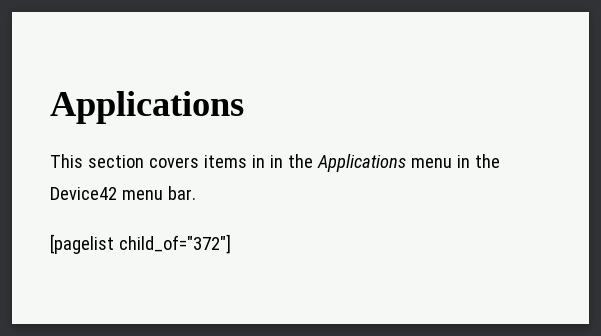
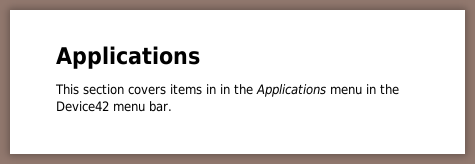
- [pagelist child_of="372"]

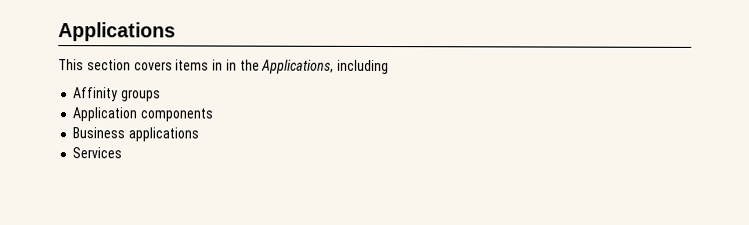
- This section covers items in in the Applications menu in the Device42 menu bar.
+ This section covers items in in the Applications, including
+ Affinity groups
+ Application components
+ Business applications
+ Services

